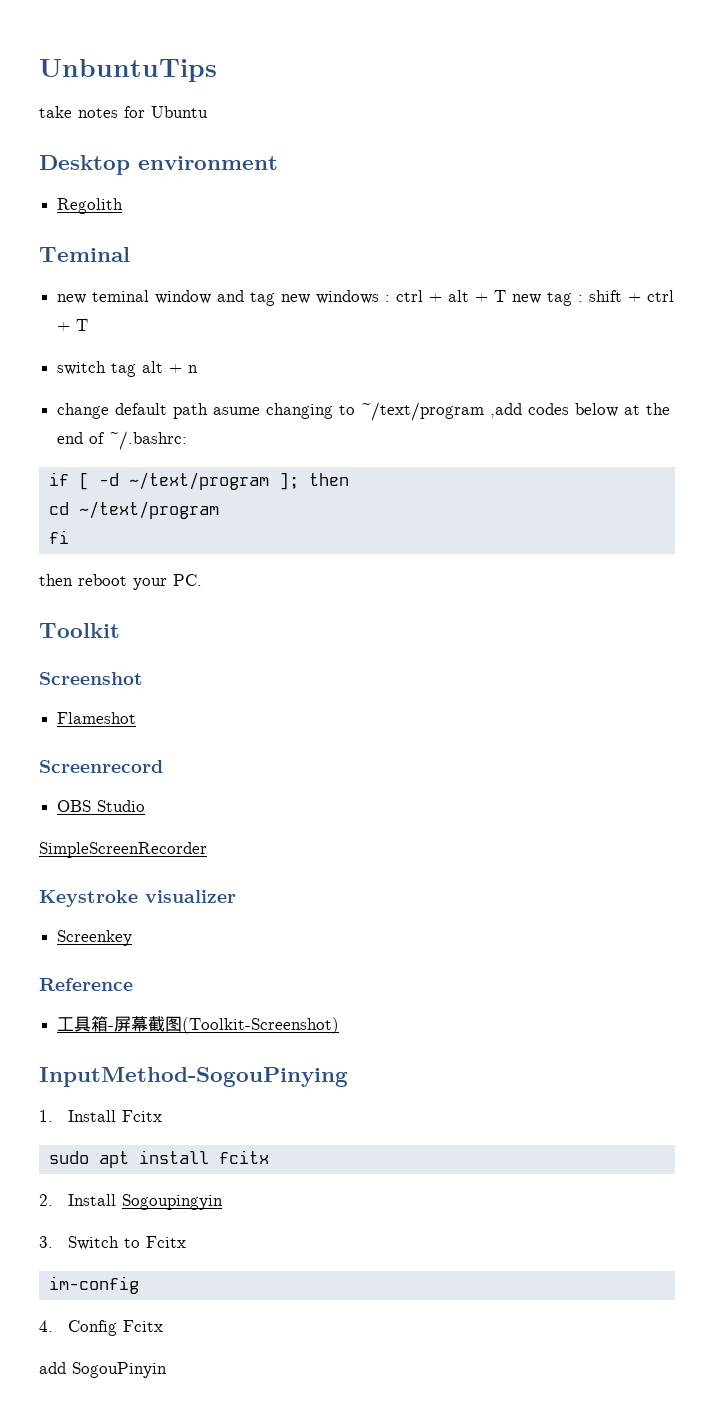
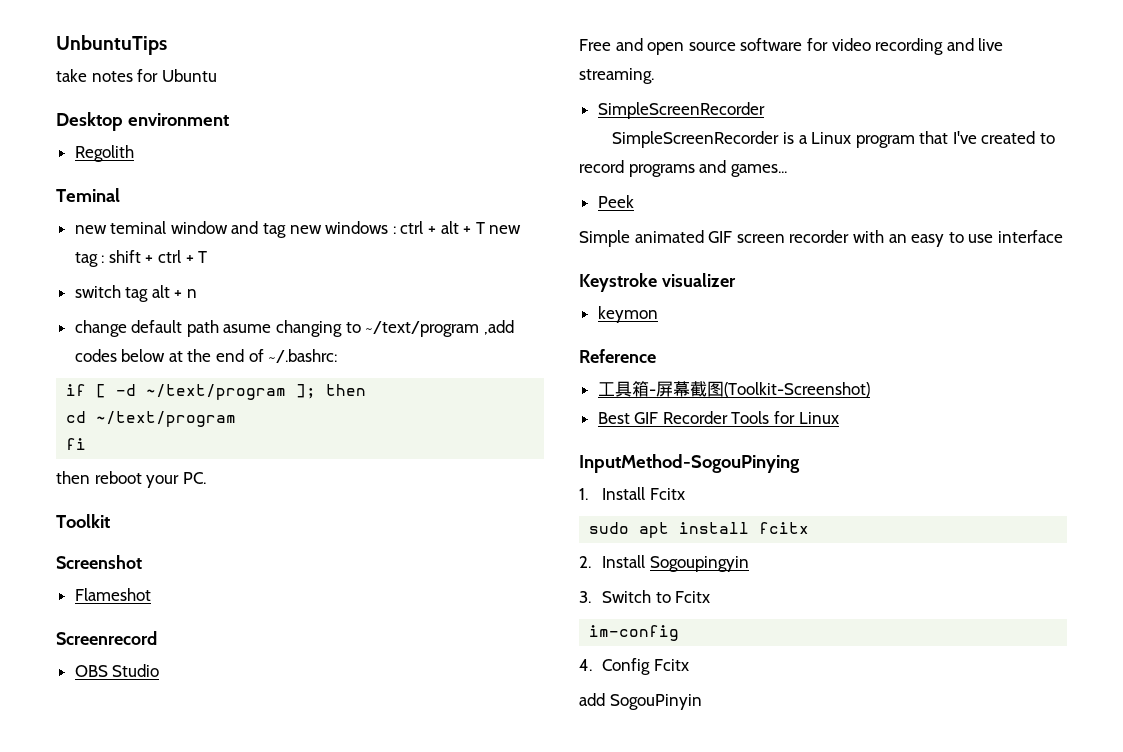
+ Free and open source software for video recording and live streaming.
  SimpleScreenRecorder
+ SimpleScreenRecorder is a Linux program that I've created to record programs and games...
+ Peek
+ Simple animated GIF screen recorder with an easy to use interface
- Screenkey
+ keymon
+ Best GIF Recorder Tools for Linux

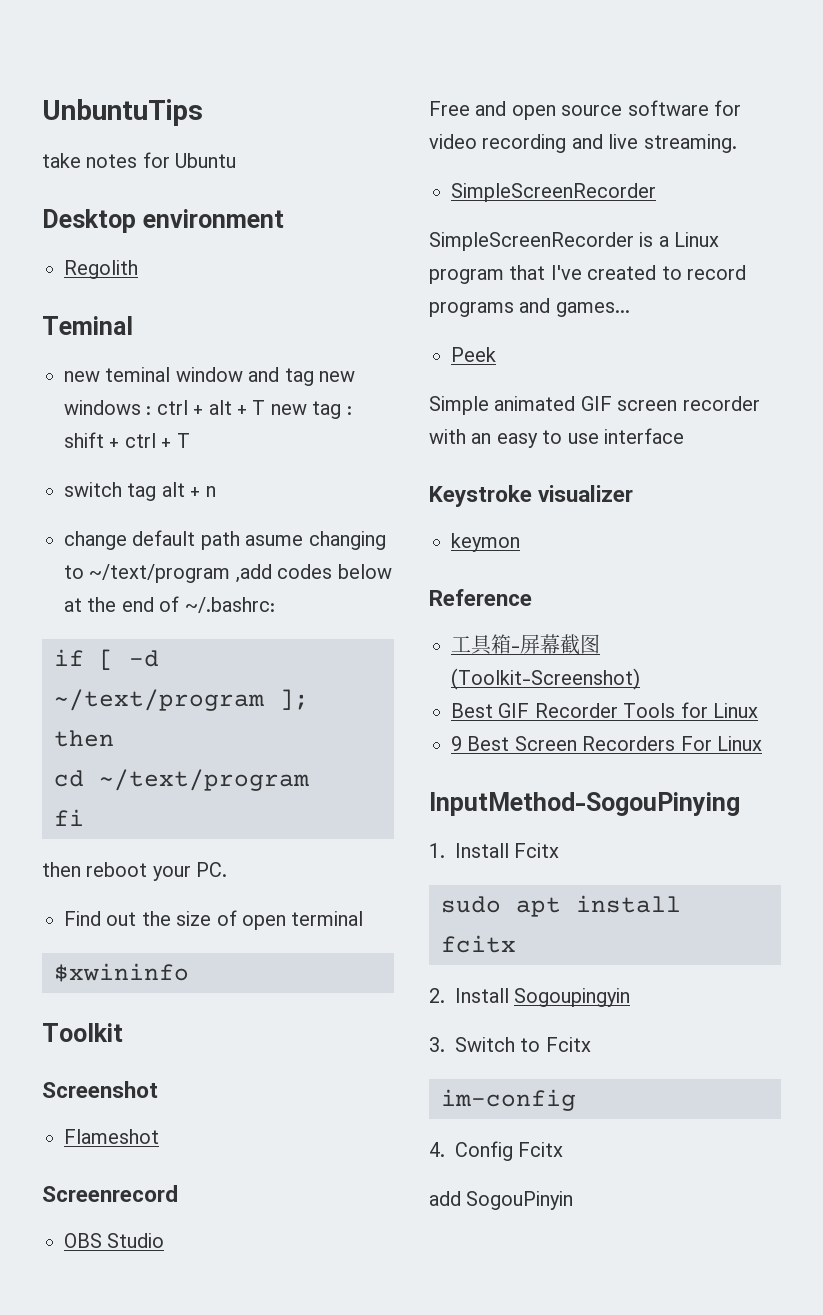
+ Find out the size of open terminal
+ $xwininfo
+ 9 Best Screen Recorders For Linux

